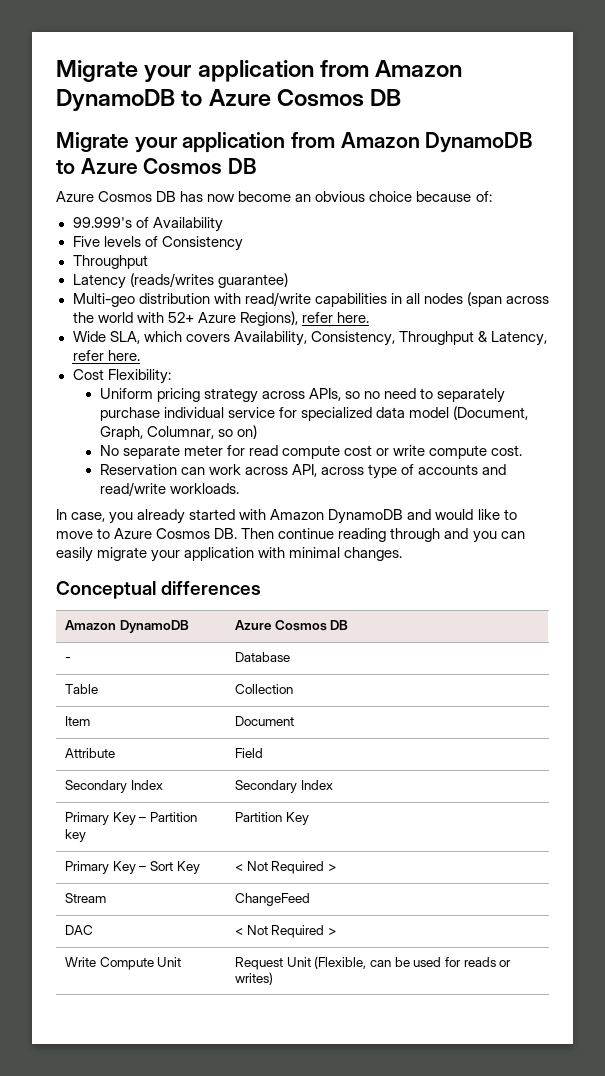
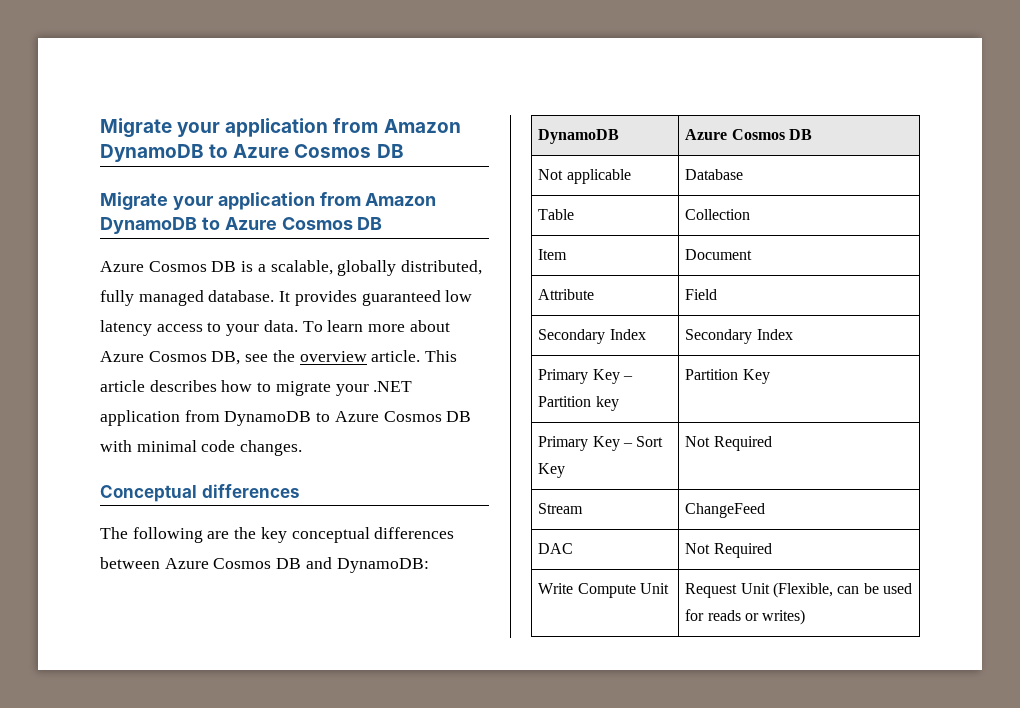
- Azure Cosmos DB has now become an obvious choice because of:
- 99.999's of Availability
- Five levels of Consistency
- Throughput
- Latency (reads/writes guarantee)
- Multi-geo distribution with read/write capabilities in all nodes (span across the world with 52+ Azure Regions), refer here.
- Wide SLA, which covers Availability, Consistency, Throughput & Latency, refer here.
- Cost Flexibility:
- Uniform pricing strategy across APIs, so no need to separately purchase individual service for specialized data model (Document, Graph, Columnar, so on)
- No separate meter for read compute cost or write compute cost.
- Reservation can work across API, across type of accounts and read/write workloads.
- In case, you already started with Amazon DynamoDB and would like to move to Azure Cosmos DB. Then continue reading through and you can easily migrate your application with minimal changes.
+ Azure Cosmos DB is a scalable, globally distributed, fully managed database. It provides guaranteed low latency access to your data. To learn more about Azure Cosmos DB, see the overview article. This article describes how to migrate your .NET application from DynamoDB to Azure Cosmos DB with minimal code changes.
- Amazon DynamoDB | Azure Cosmos DB
+ The following are the key conceptual differences between Azure Cosmos DB and DynamoDB:
+ DynamoDB | Azure Cosmos DB
- - | Database
+ Not applicable | Database
- Primary Key – Sort Key | < Not Required >
+ Primary Key – Sort Key | Not Required
- DAC | < Not Required >
+ DAC | Not Required

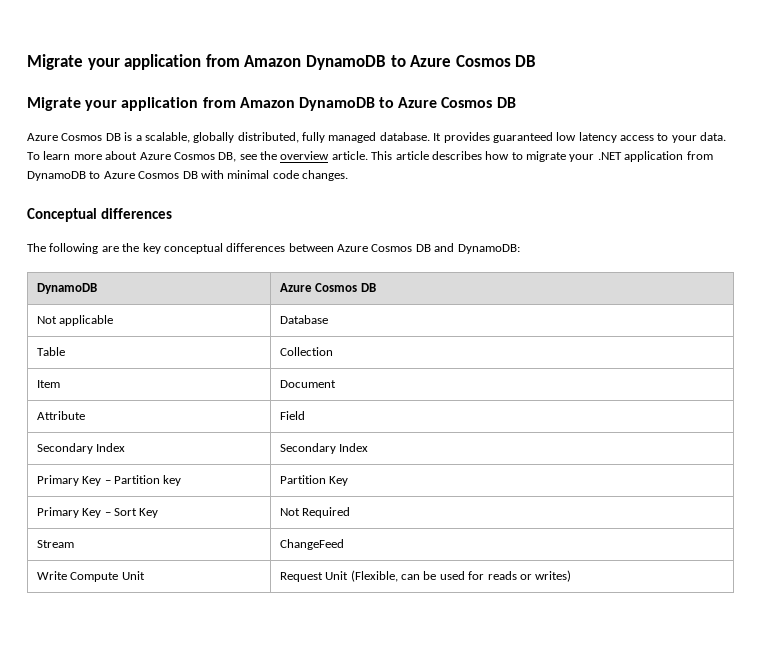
- DAC | Not Required

